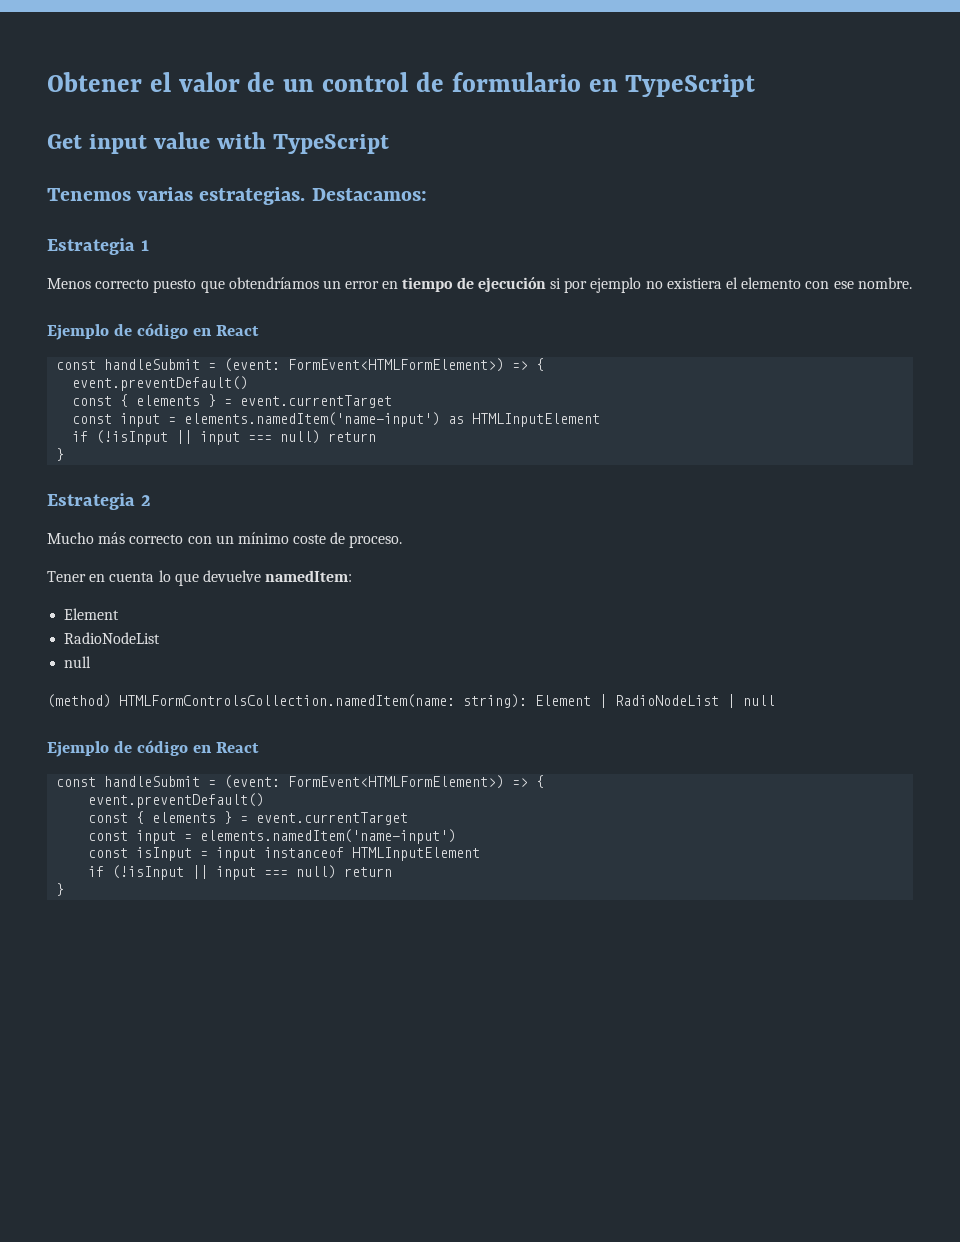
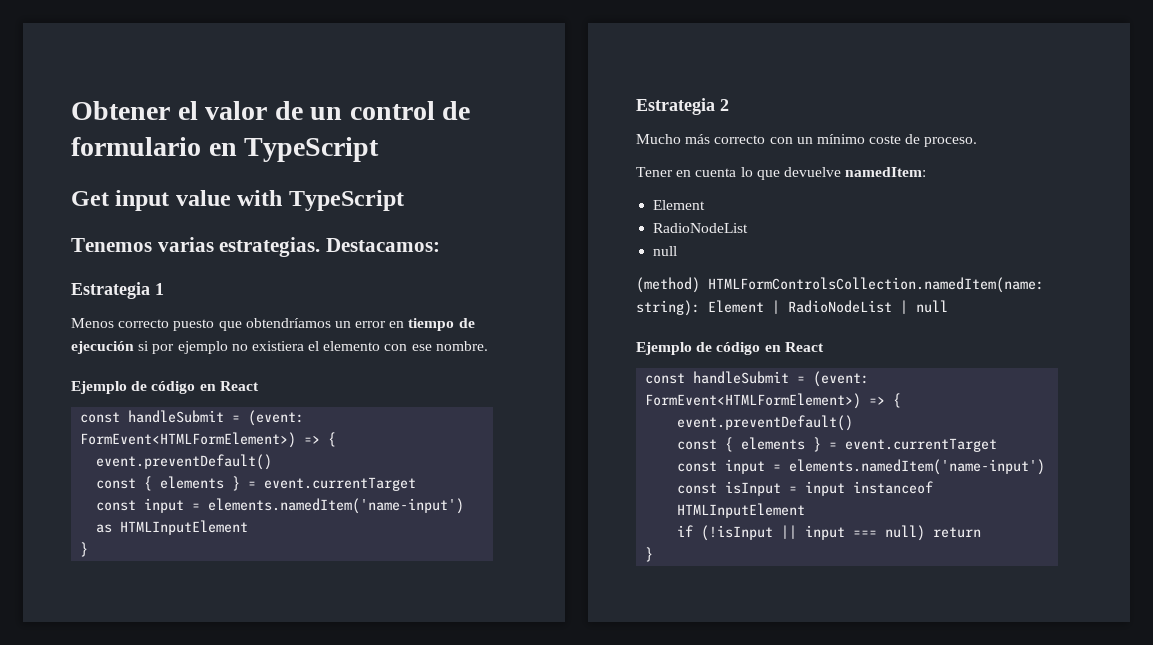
  const input = elements.namedItem('name-input') as HTMLInputElement
- if (!isInput || input === null) return

